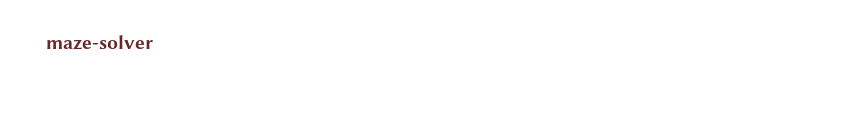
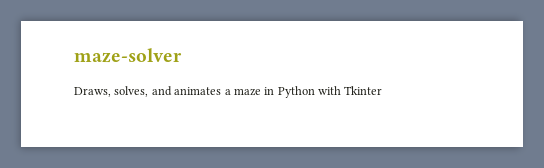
+ Draws, solves, and animates a maze in Python with Tkinter

